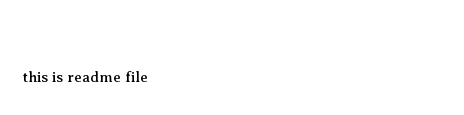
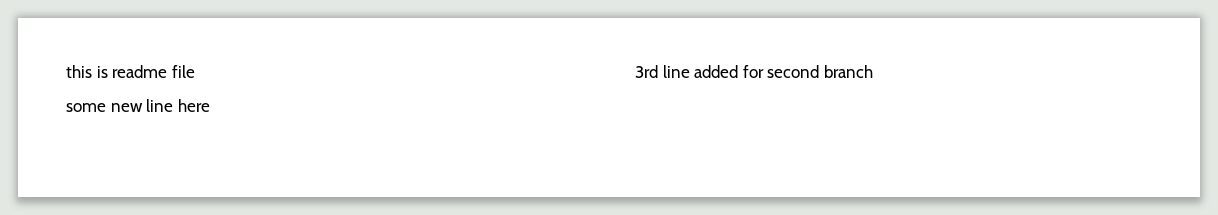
+ some new line here
+ 3rd line added for second branch

